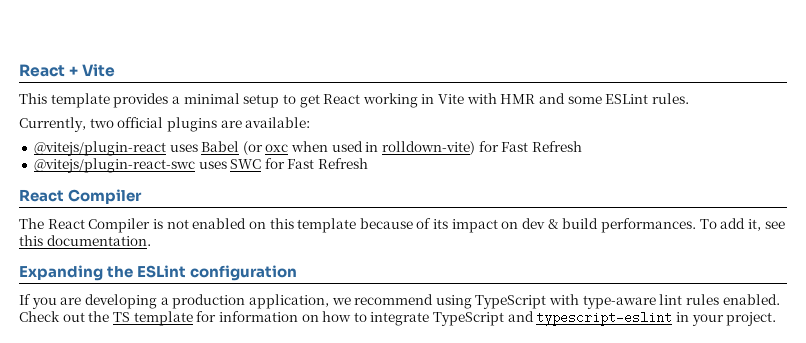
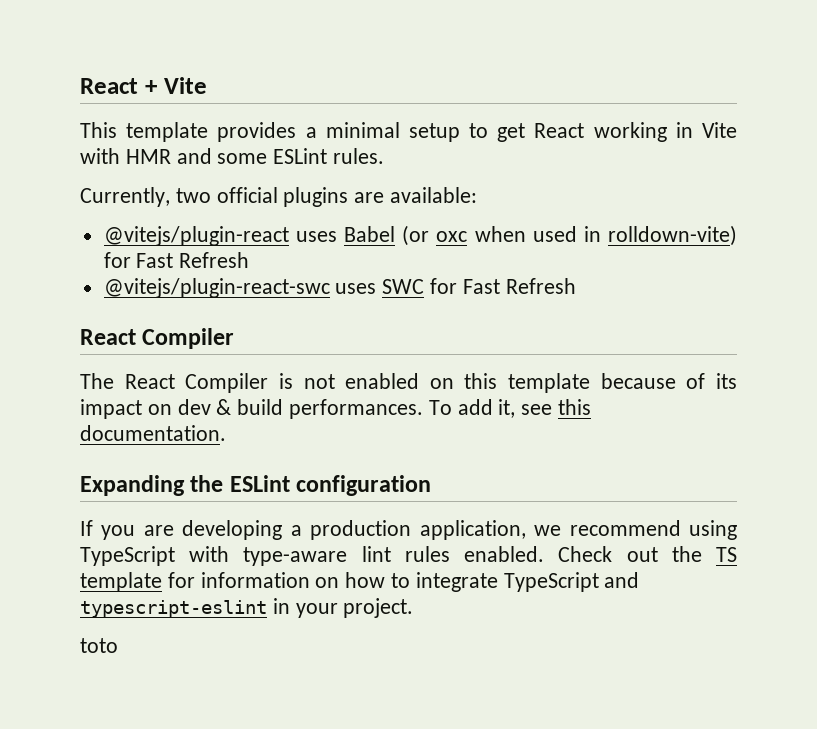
+ toto

